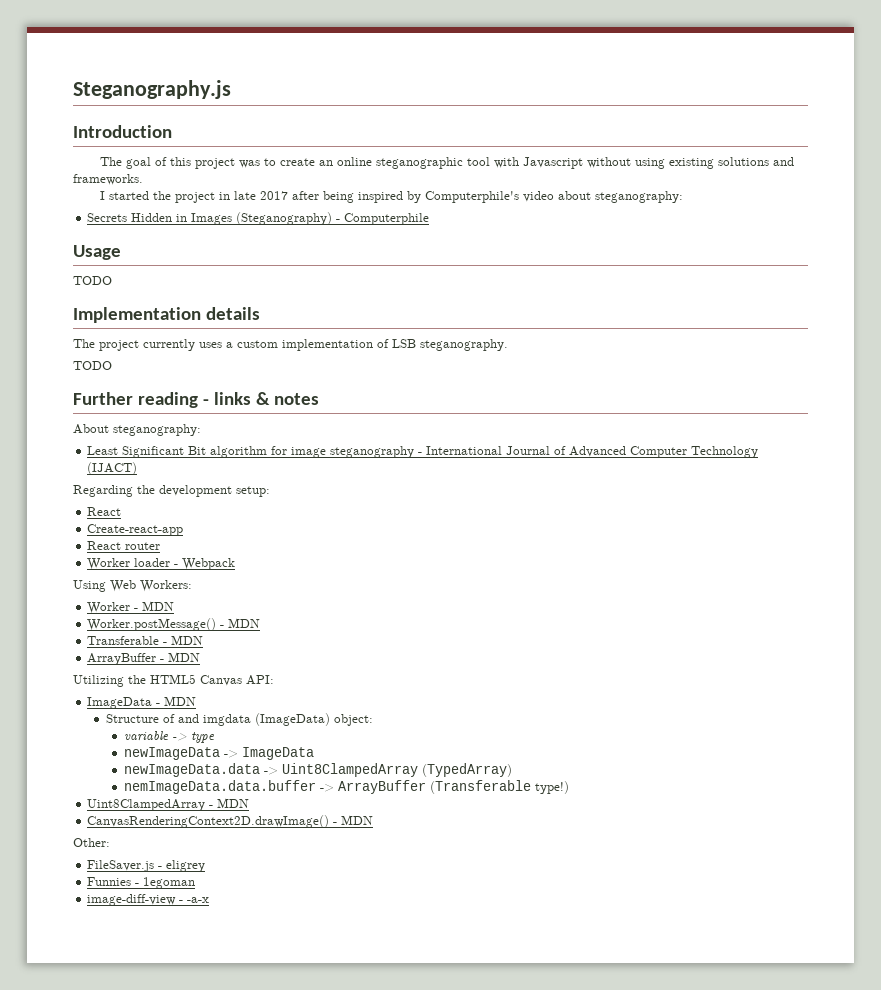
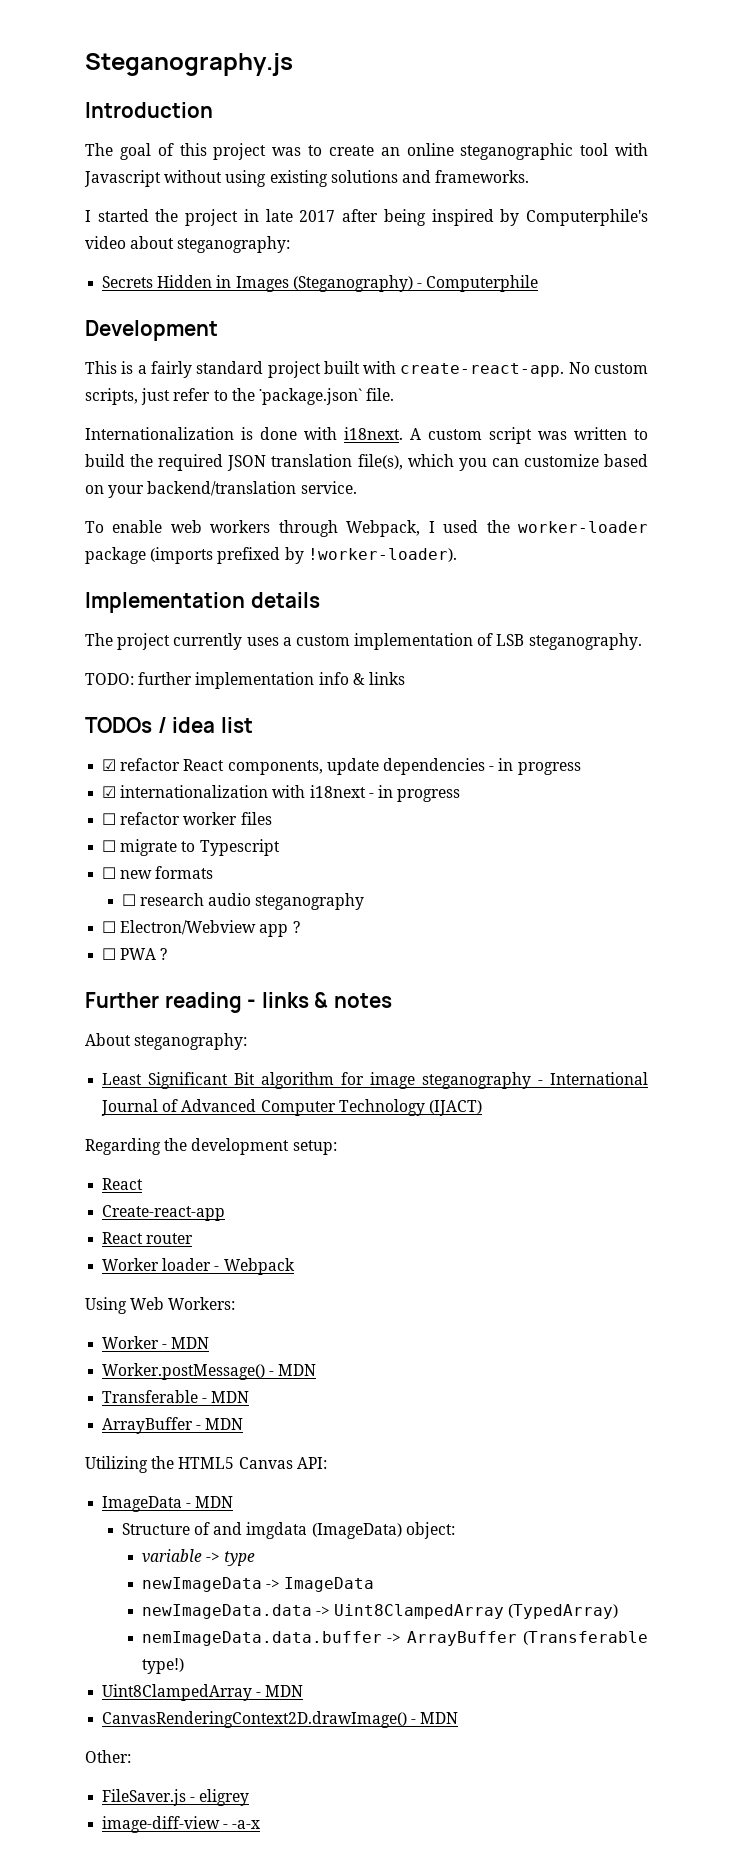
- Usage
- TODO
+ Development
+ This is a fairly standard project built with create-react-app. No custom scripts, just refer to the ˙package.json` file.
+ Internationalization is done with i18next. A custom script was written to build the required JSON translation file(s), which you can customize based on your backend/translation service.
+ To enable web workers through Webpack, I used the worker-loader package (imports prefixed by !worker-loader).
  The project currently uses a custom implementation of LSB steganography.
- TODO
+ TODO: further implementation info & links
+ TODOs / idea list
+ ☑ refactor React components, update dependencies - in progress
+ ☑ internationalization with i18next - in progress
+ ☐ refactor worker files
+ ☐ migrate to Typescript
+ ☐ new formats
+ ☐ research audio steganography
+ ☐ Electron/Webview app ?
+ ☐ PWA ?
- Funnies - 1egoman

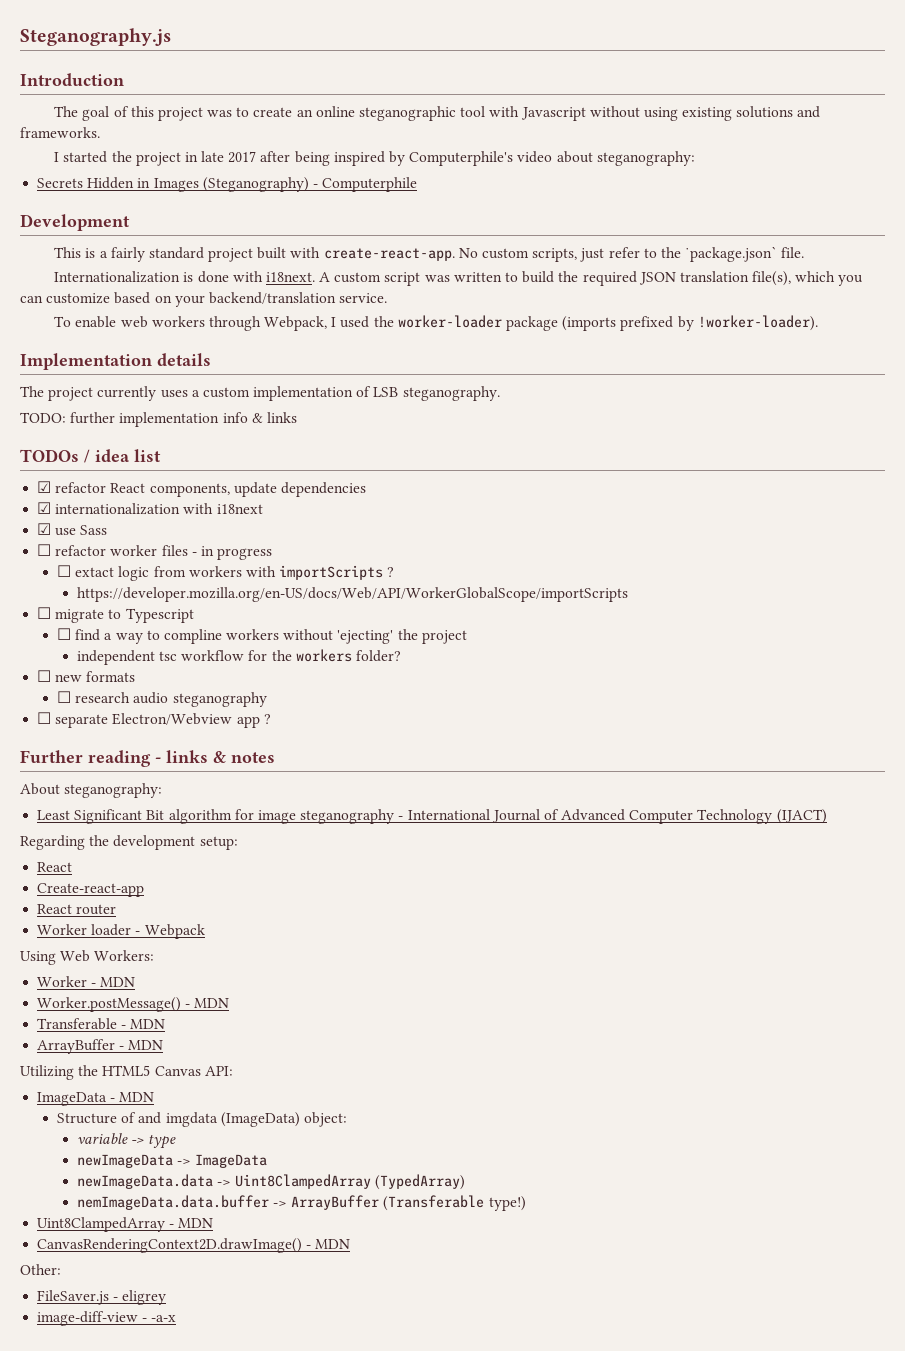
- ☑ refactor React components, update dependencies - in progress
+ ☑ refactor React components, update dependencies
- ☑ internationalization with i18next - in progress
- ☐ refactor worker files
+ ☑ internationalization with i18next
+ ☑ use Sass
+ ☐ refactor worker files - in progress
+ ☐ extact logic from workers with importScripts ?
+ https://developer.mozilla.org/en-US/docs/Web/API/WorkerGlobalScope/importScripts
  ☐ migrate to Typescript
+ ☐ find a way to compline workers without 'ejecting' the project
+ independent tsc workflow for the workers folder?
- ☐ Electron/Webview app ?
+ ☐ separate Electron/Webview app ?
- ☐ PWA ?

